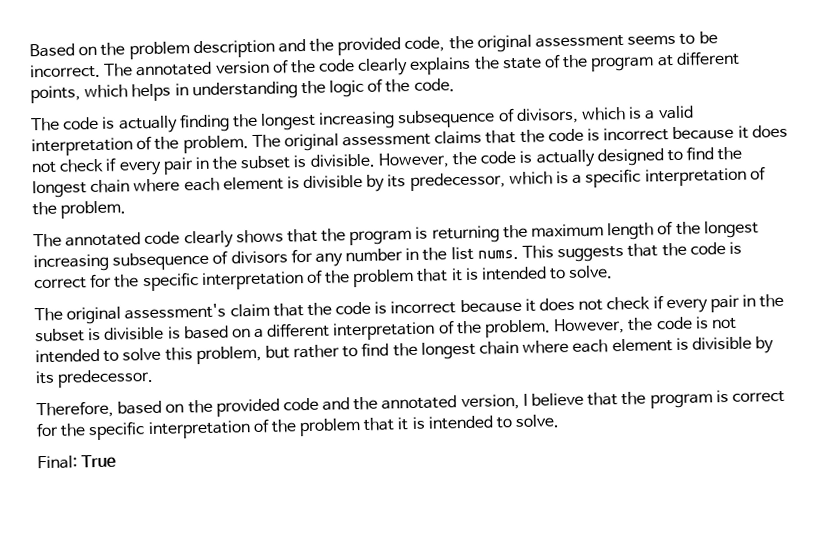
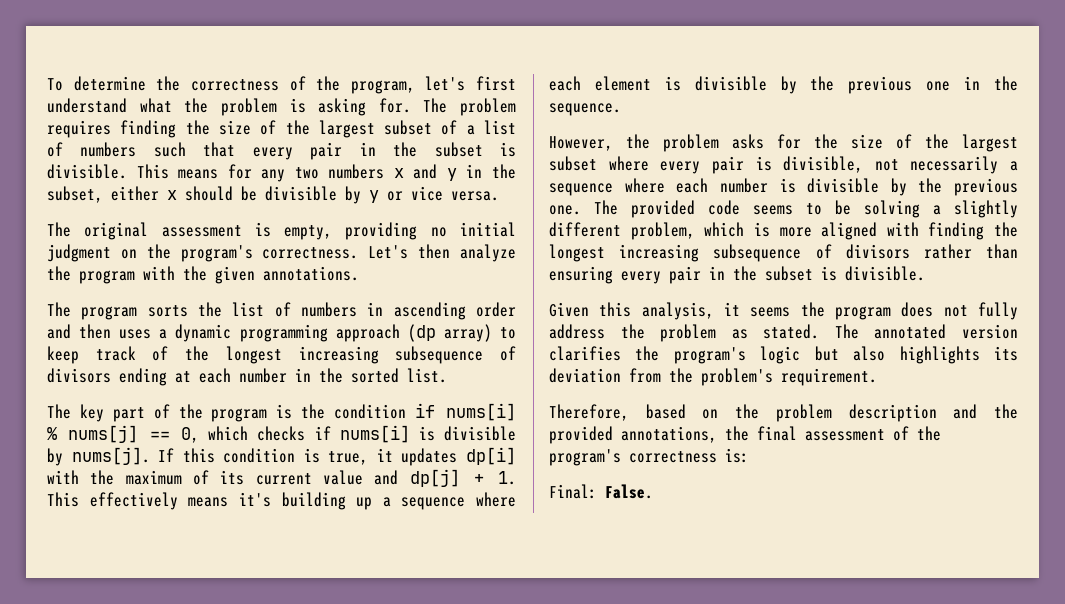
- Based on the problem description and the provided code, the original assessment seems to be incorrect. The annotated version of the code clearly explains the state of the program at different points, which helps in understanding the logic of the code.
- The code is actually finding the longest increasing subsequence of divisors, which is a valid interpretation of the problem. The original assessment claims that the code is incorrect because it does not check if every pair in the subset is divisible. However, the code is actually designed to find the longest chain where each element is divisible by its predecessor, which is a specific interpretation of the problem.
- The annotated code clearly shows that the program is returning the maximum length of the longest increasing subsequence of divisors for any number in the list nums. This suggests that the code is correct for the specific interpretation of the problem that it is intended to solve.
- The original assessment's claim that the code is incorrect because it does not check if every pair in the subset is divisible is based on a different interpretation of the problem. However, the code is not intended to solve this problem, but rather to find the longest chain where each element is divisible by its predecessor.
- Therefore, based on the provided code and the annotated version, I believe that the program is correct for the specific interpretation of the problem that it is intended to solve.
+ To determine the correctness of the program, let's first understand what the problem is asking for. The problem requires finding the size of the largest subset of a list of numbers such that every pair in the subset is divisible. This means for any two numbers x and y in the subset, either x should be divisible by y or vice versa.
+ The original assessment is empty, providing no initial judgment on the program's correctness. Let's then analyze the program with the given annotations.
+ The program sorts the list of numbers in ascending order and then uses a dynamic programming approach (dp array) to keep track of the longest increasing subsequence of divisors ending at each number in the sorted list.
+ The key part of the program is the condition if nums[i] % nums[j] == 0, which checks if nums[i] is divisible by nums[j]. If this condition is true, it updates dp[i] with the maximum of its current value and dp[j] + 1. This effectively means it's building up a sequence where each element is divisible by the previous one in the sequence.
+ However, the problem asks for the size of the largest subset where every pair is divisible, not necessarily a sequence where each number is divisible by the previous one. The provided code seems to be solving a slightly different problem, which is more aligned with finding the longest increasing subsequence of divisors rather than ensuring every pair in the subset is divisible.
+ Given this analysis, it seems the program does not fully address the problem as stated. The annotated version clarifies the program's logic but also highlights its deviation from the problem's requirement.
+ Therefore, based on the problem description and the provided annotations, the final assessment of the program's correctness is:
- Final: True
+ Final: False.

